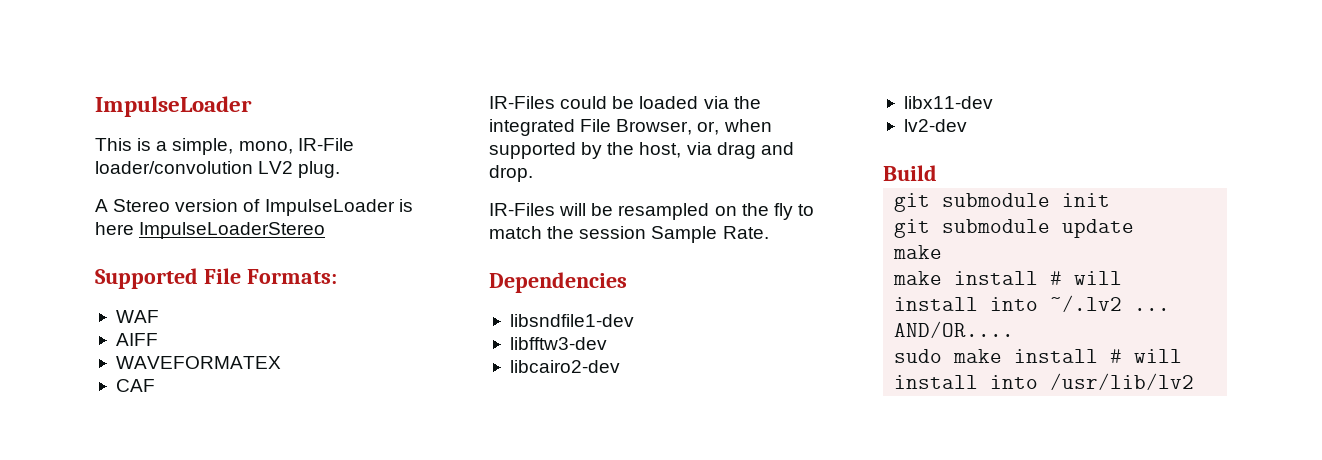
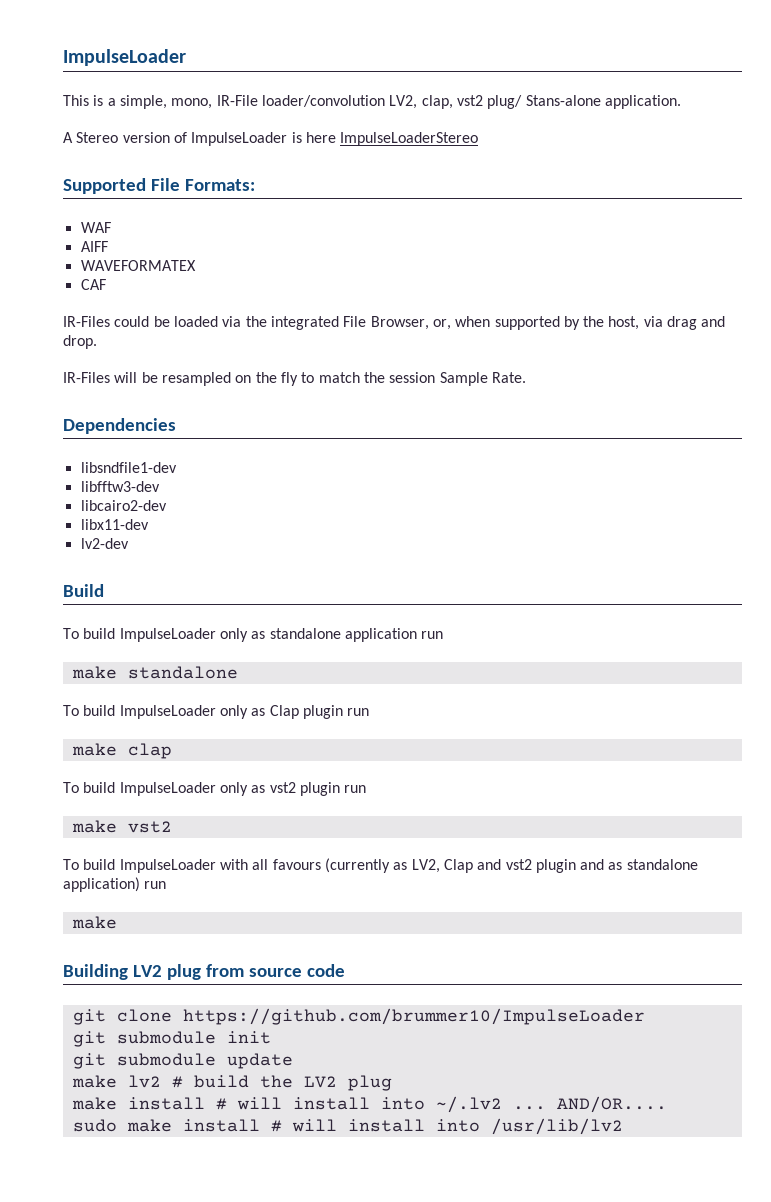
- This is a simple, mono, IR-File loader/convolution LV2 plug.
+ This is a simple, mono, IR-File loader/convolution LV2, clap, vst2 plug/ Stans-alone application.
+ To build ImpulseLoader only as standalone application run
+ make standalone
+ To build ImpulseLoader only as Clap plugin run
+ make clap
+ To build ImpulseLoader only as vst2 plugin run
+ make vst2
+ To build ImpulseLoader with all favours (currently as LV2, Clap and vst2 plugin and as standalone application) run
+ make
+ Building LV2 plug from source code
+ git clone https://github.com/brummer10/ImpulseLoader
  git submodule update
- make
+ make lv2 # build the LV2 plug

